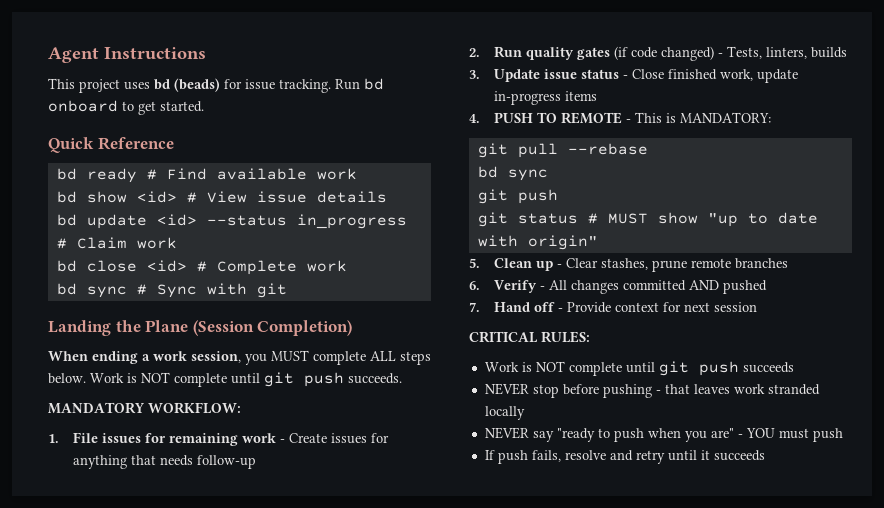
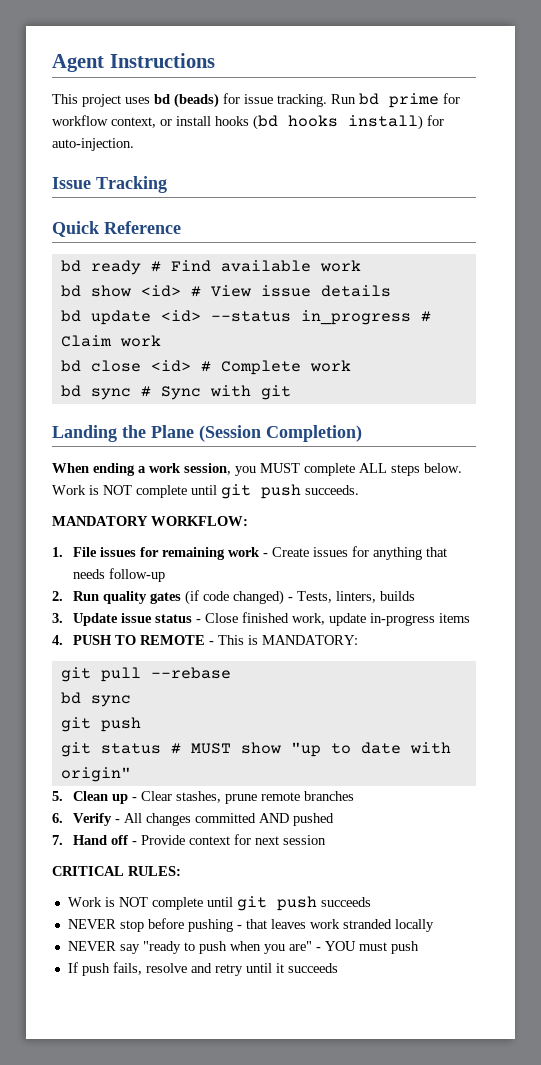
- Run bd onboard to get started.
+ Run bd prime for workflow context, or install hooks (bd hooks install) for auto-injection.
+ Issue Tracking

